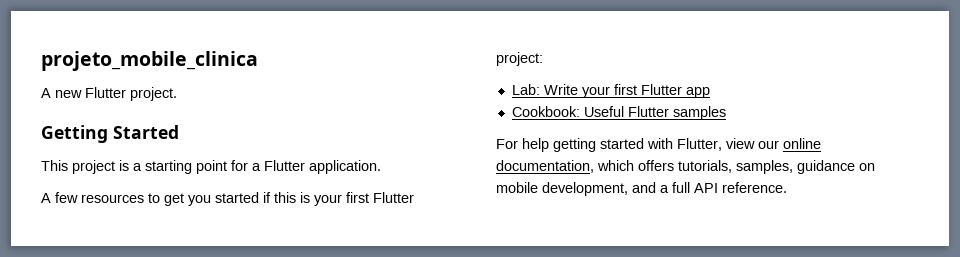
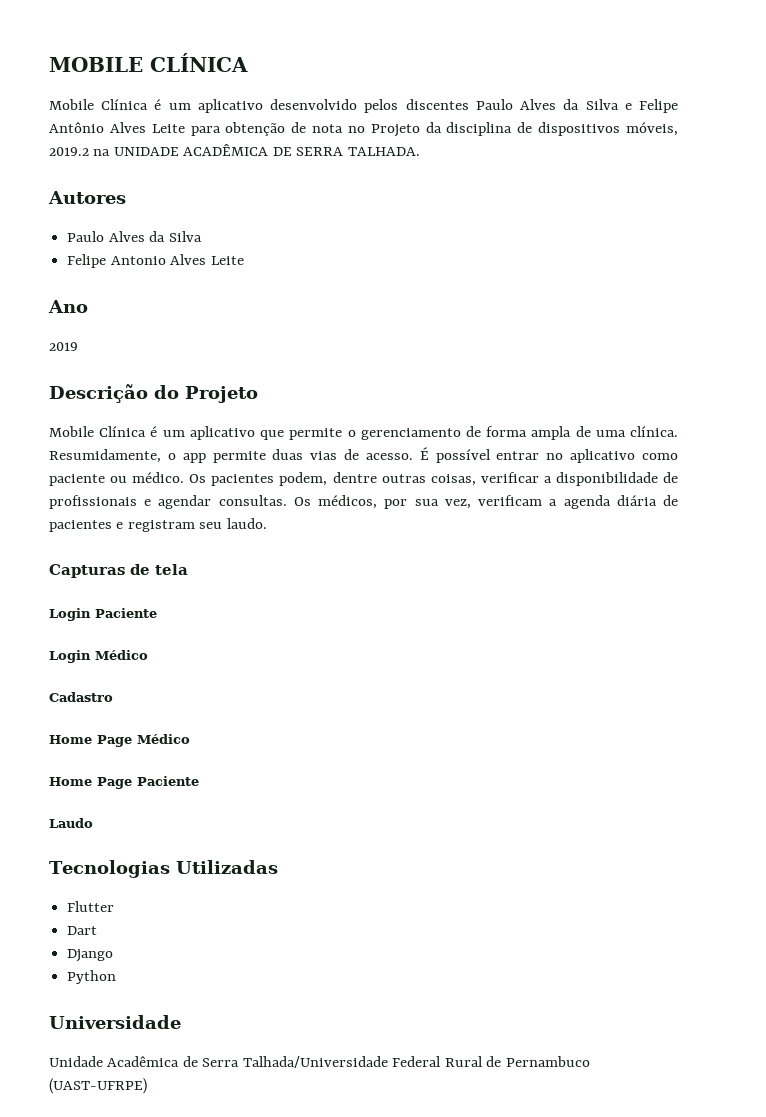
- projeto_mobile_clinica
- A new Flutter project.
- Getting Started
- This project is a starting point for a Flutter application.
- A few resources to get you started if this is your first Flutter project:
- Lab: Write your first Flutter app
- Cookbook: Useful Flutter samples
- For help getting started with Flutter, view our online documentation, which offers tutorials, samples, guidance on mobile development, and a full API reference.
+ MOBILE CLÍNICA
+ Mobile Clínica é um aplicativo desenvolvido pelos discentes Paulo Alves da Silva e Felipe Antônio Alves Leite para obtenção de nota no Projeto da disciplina de dispositivos móveis, 2019.2 na UNIDADE ACADÊMICA DE SERRA TALHADA.
+ Autores
+ Paulo Alves da Silva
+ Felipe Antonio Alves Leite
+ Ano
+ 2019
+ Descrição do Projeto
+ Mobile Clínica é um aplicativo que permite o gerenciamento de forma ampla de uma clínica. Resumidamente, o app permite duas vias de acesso. É possível entrar no aplicativo como paciente ou médico. Os pacientes podem, dentre outras coisas, verificar a disponibilidade de profissionais e agendar consultas. Os médicos, por sua vez, verificam a agenda diária de pacientes e registram seu laudo.
+ Capturas de tela
+ Login Paciente
+ Login Médico
+ Cadastro
+ Home Page Médico
+ Home Page Paciente
+ Laudo
+ Tecnologias Utilizadas
+ Flutter
+ Dart
+ Django
+ Python
+ Universidade
+ Unidade Acadêmica de Serra Talhada/Universidade Federal Rural de Pernambuco (UAST-UFRPE)

